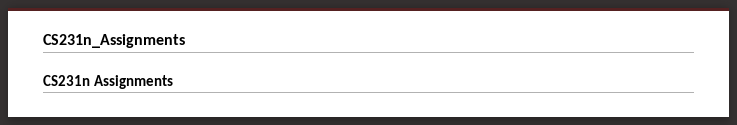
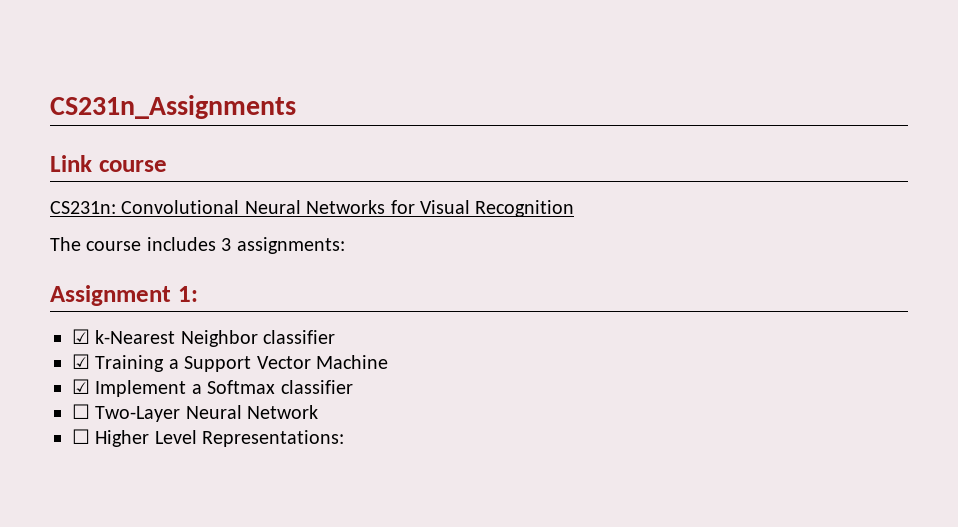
- CS231n Assignments
+ Link course
+ CS231n: Convolutional Neural Networks for Visual Recognition
+ The course includes 3 assignments:
+ Assignment 1:
+ ☑ k-Nearest Neighbor classifier
+ ☑ Training a Support Vector Machine
+ ☑ Implement a Softmax classifier
+ ☐ Two-Layer Neural Network
+ ☐ Higher Level Representations:

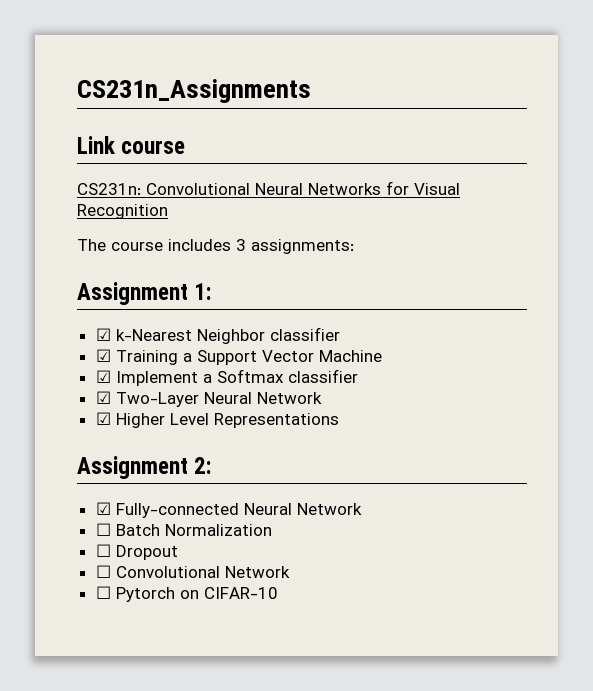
- ☐ Two-Layer Neural Network
+ ☑ Two-Layer Neural Network
- ☐ Higher Level Representations:
+ ☑ Higher Level Representations
+ Assignment 2:
+ ☑ Fully-connected Neural Network
+ ☐ Batch Normalization
+ ☐ Dropout
+ ☐ Convolutional Network
+ ☐ Pytorch on CIFAR-10

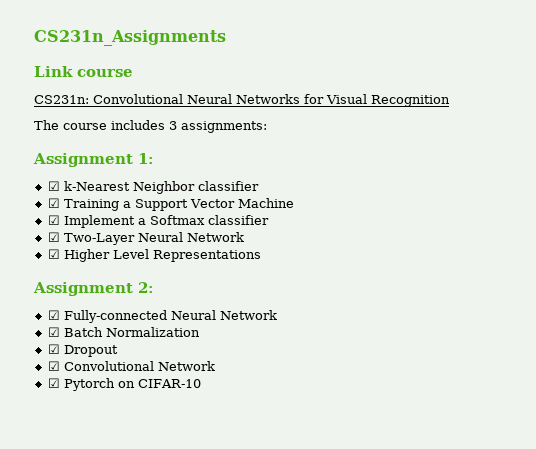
- ☐ Batch Normalization
+ ☑ Batch Normalization
- ☐ Dropout
+ ☑ Dropout
- ☐ Convolutional Network
+ ☑ Convolutional Network
- ☐ Pytorch on CIFAR-10
+ ☑ Pytorch on CIFAR-10

